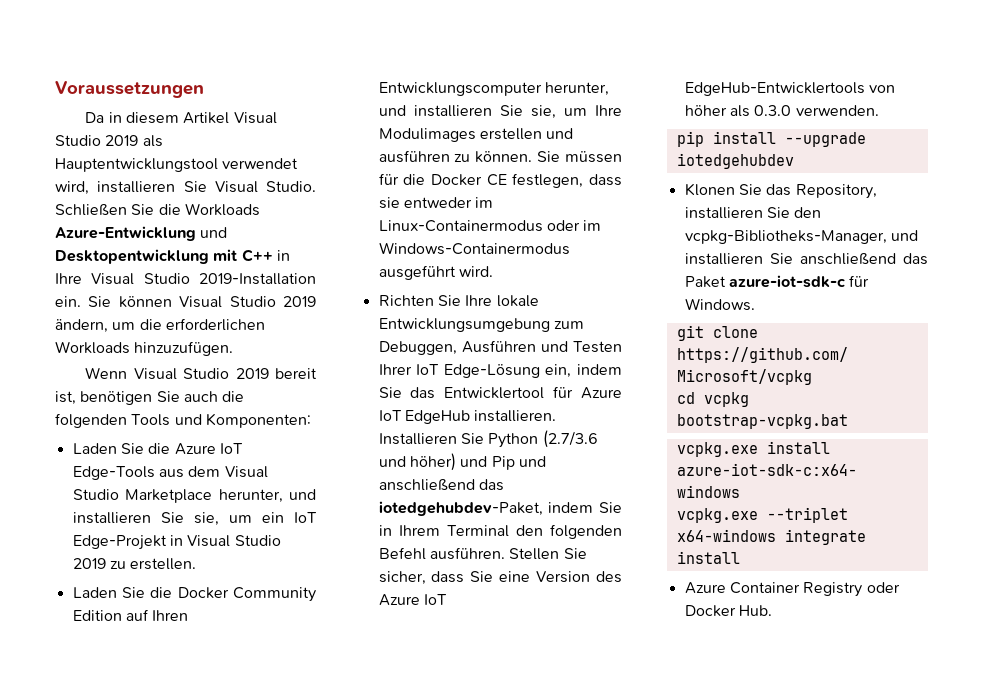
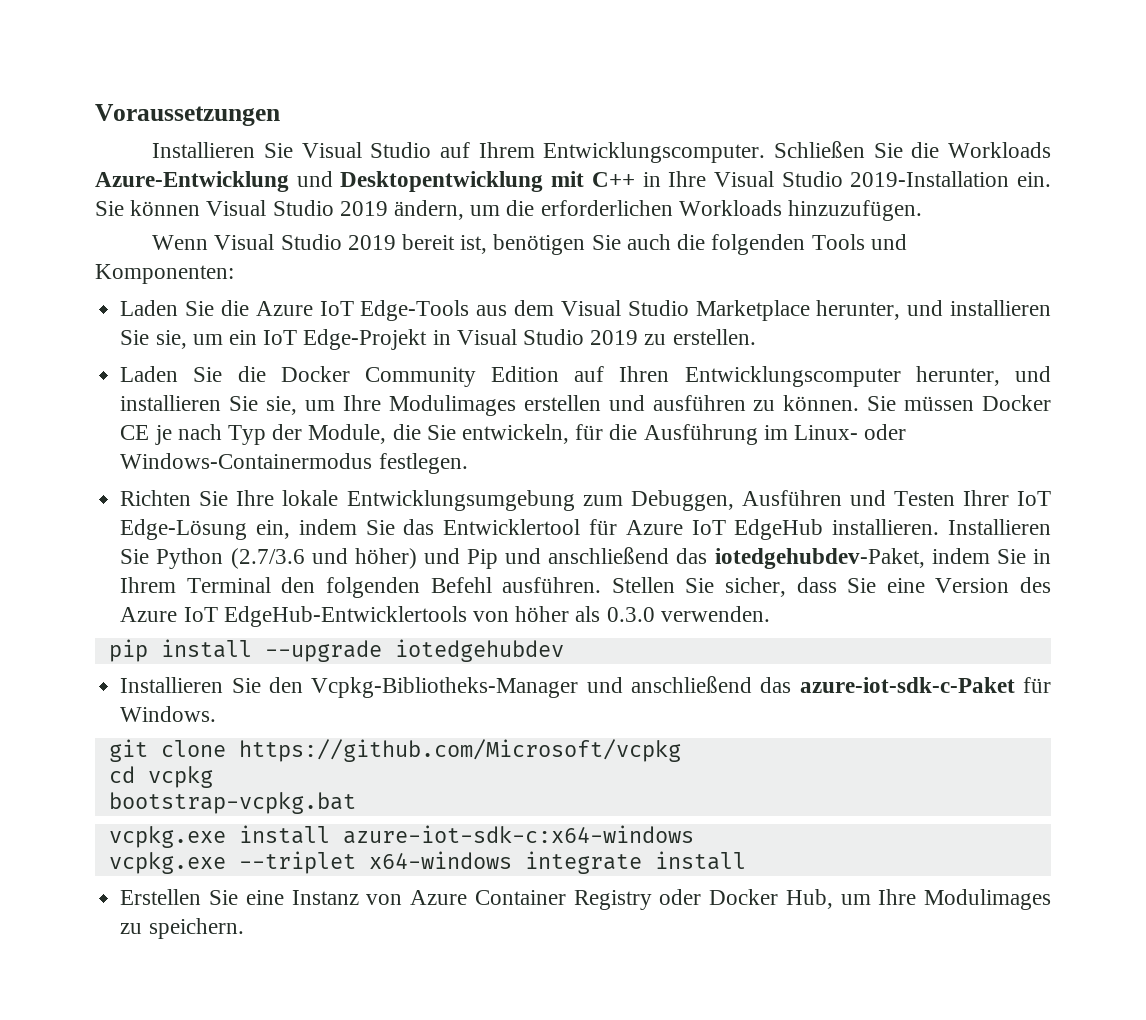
- Da in diesem Artikel Visual Studio 2019 als Hauptentwicklungstool verwendet wird, installieren Sie Visual Studio.
+ Installieren Sie Visual Studio auf Ihrem Entwicklungscomputer.
- Sie müssen für die Docker CE festlegen, dass sie entweder im Linux-Containermodus oder im Windows-Containermodus ausgeführt wird.
+ Sie müssen Docker CE je nach Typ der Module, die Sie entwickeln, für die Ausführung im Linux- oder Windows-Containermodus festlegen.
- Klonen Sie das Repository, installieren Sie den vcpkg-Bibliotheks-Manager, und installieren Sie anschließend das Paket azure-iot-sdk-c für Windows.
+ Installieren Sie den Vcpkg-Bibliotheks-Manager und anschließend das azure-iot-sdk-c-Paket für Windows.
- Azure Container Registry oder Docker Hub.
+ Erstellen Sie eine Instanz von Azure Container Registry oder Docker Hub, um Ihre Modulimages zu speichern.

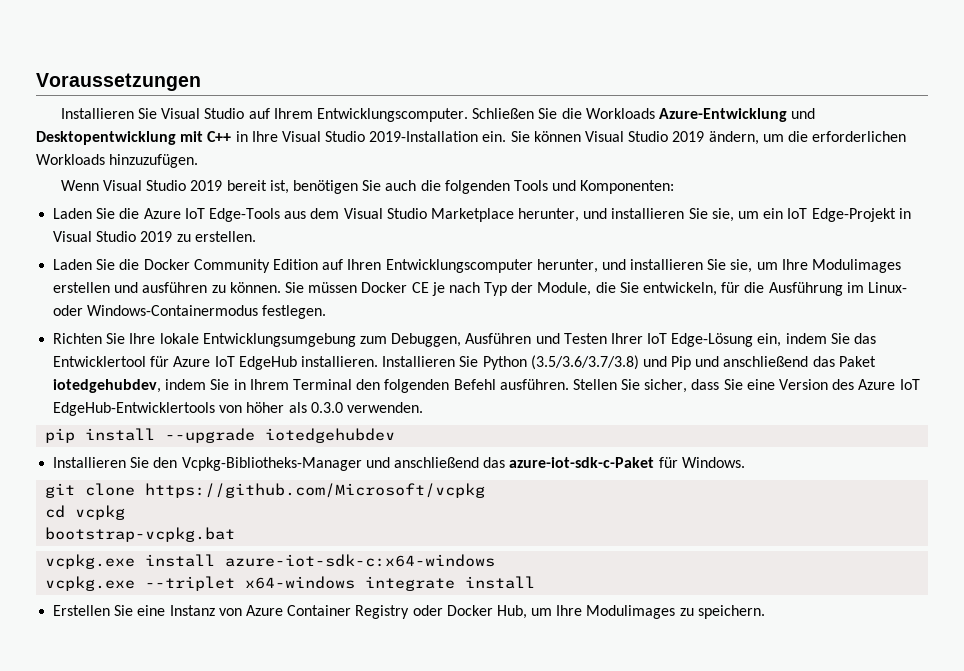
- Installieren Sie Python (2.7/3.6 und höher) und Pip und anschließend das iotedgehubdev-Paket, indem Sie in Ihrem Terminal den folgenden Befehl ausführen.
+ Installieren Sie Python (3.5/3.6/3.7/3.8) und Pip und anschließend das Paket iotedgehubdev, indem Sie in Ihrem Terminal den folgenden Befehl ausführen.

